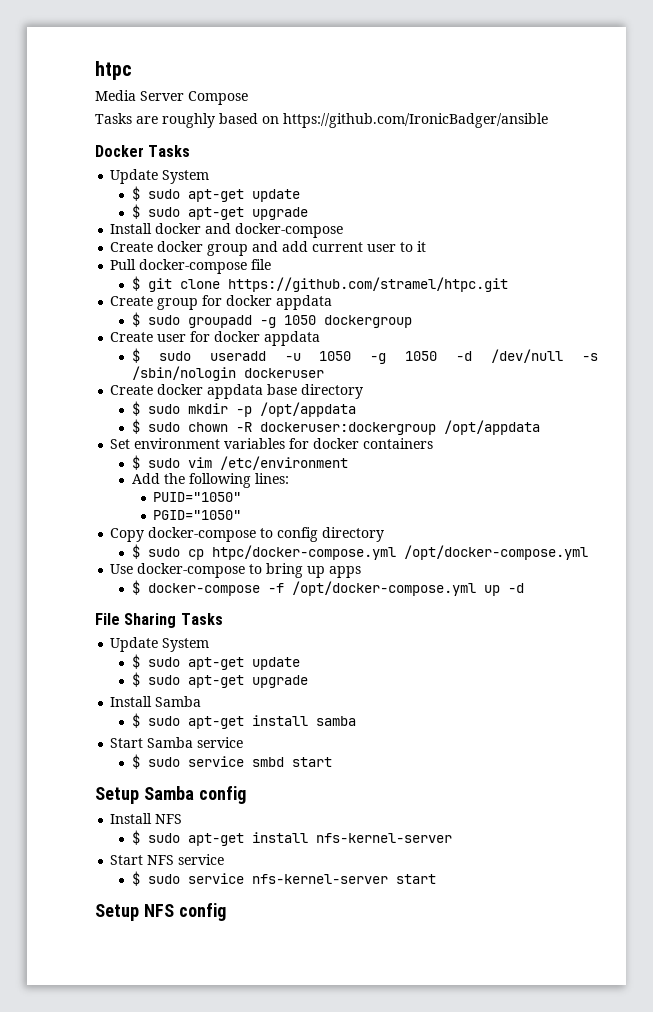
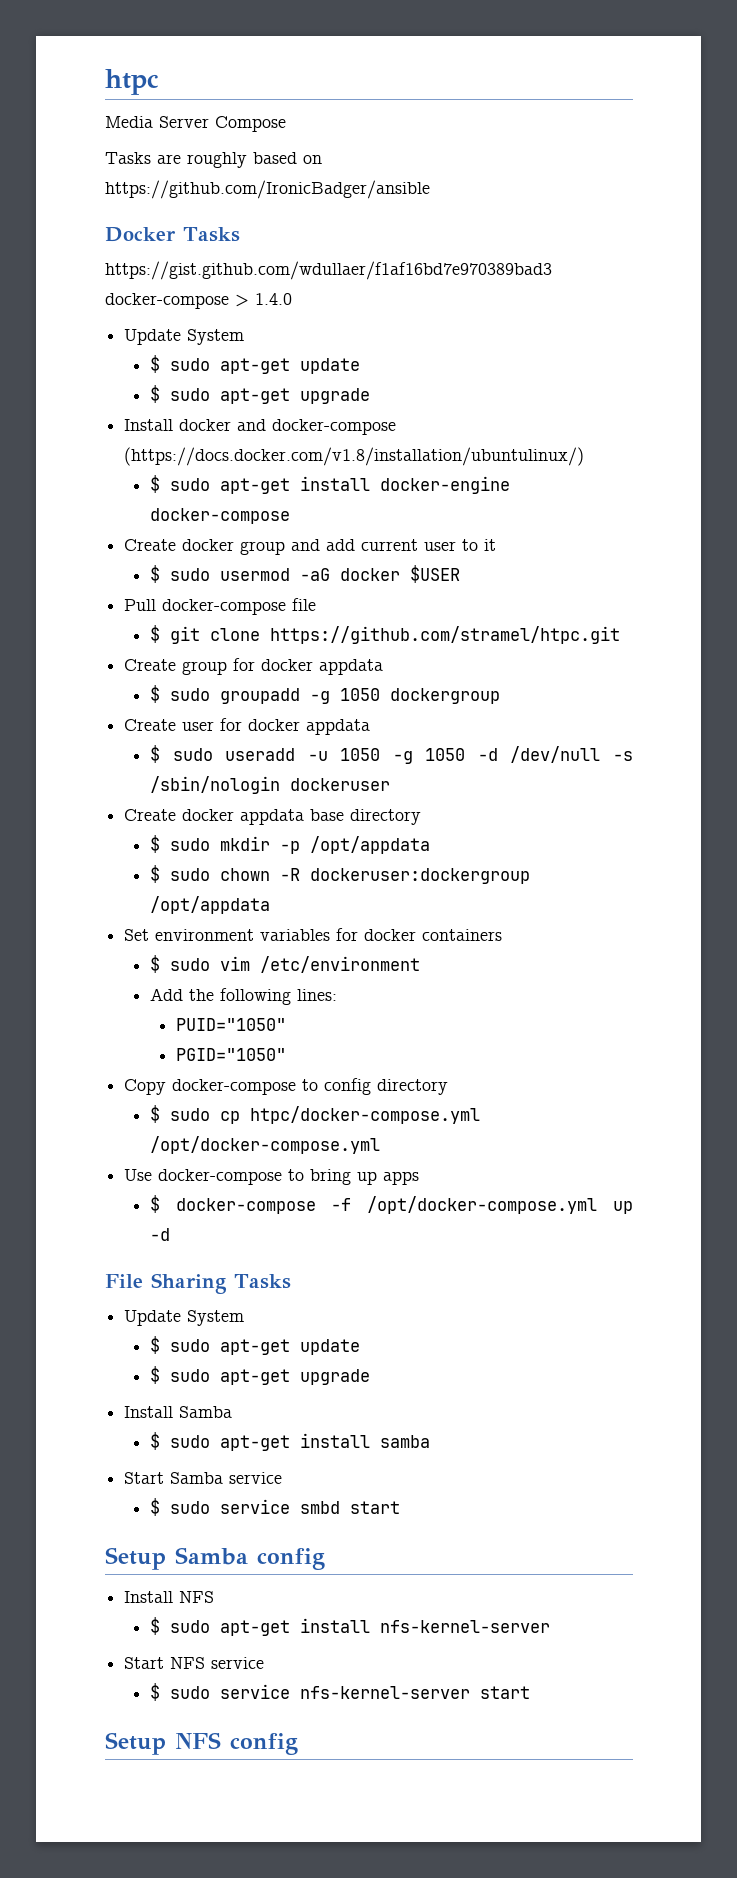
+ https://gist.github.com/wdullaer/f1af16bd7e970389bad3 docker-compose > 1.4.0
- Install docker and docker-compose
+ Install docker and docker-compose (https://docs.docker.com/v1.8/installation/ubuntulinux/)
+ $ sudo apt-get install docker-engine docker-compose
+ $ sudo usermod -aG docker $USER

